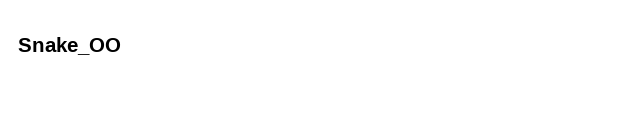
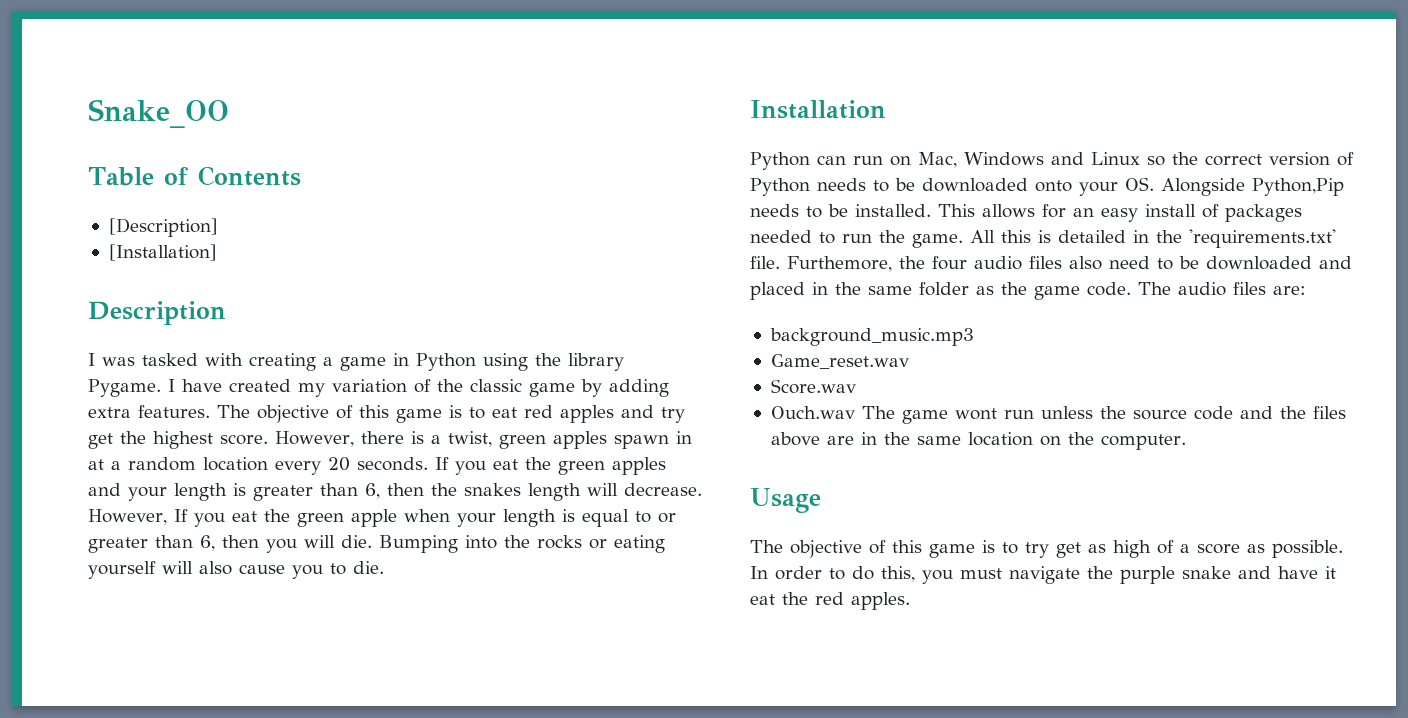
+ Table of Contents
+ [Description]
+ [Installation]
+ Description
+ I was tasked with creating a game in Python using the library Pygame. I have created my variation of the classic game by adding extra features. The objective of this game is to eat red apples and try get the highest score. However, there is a twist, green apples spawn in at a random location every 20 seconds. If you eat the green apples and your length is greater than 6, then the snakes length will decrease. However, If you eat the green apple when your length is equal to or greater than 6, then you will die. Bumping into the rocks or eating yourself will also cause you to die.
+ Installation
+ Python can run on Mac, Windows and Linux so the correct version of Python needs to be downloaded onto your OS. Alongside Python,Pip needs to be installed. This allows for an easy install of packages needed to run the game. All this is detailed in the 'requirements.txt' file. Furthemore, the four audio files also need to be downloaded and placed in the same folder as the game code. The audio files are:
+ background_music.mp3
+ Game_reset.wav
+ Score.wav
+ Ouch.wav The game wont run unless the source code and the files above are in the same location on the computer.
+ Usage
+ The objective of this game is to try get as high of a score as possible. In order to do this, you must navigate the purple snake and have it eat the red apples.

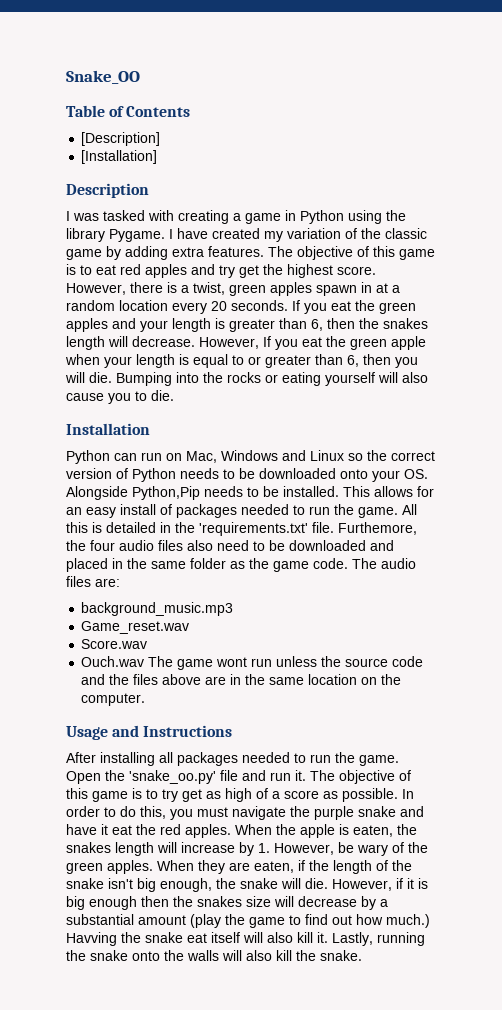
- Usage
- The objective of this game is to try get as high of a score as possible.
+ Usage and Instructions
+ After installing all packages needed to run the game. Open the 'snake_oo.py' file and run it. The objective of this game is to try get as high of a score as possible.
+ When the apple is eaten, the snakes length will increase by 1. However, be wary of the green apples. When they are eaten, if the length of the snake isn't big enough, the snake will die. However, if it is big enough then the snakes size will decrease by a substantial amount (play the game to find out how much.) Havving the snake eat itself will also kill it. Lastly, running the snake onto the walls will also kill the snake.

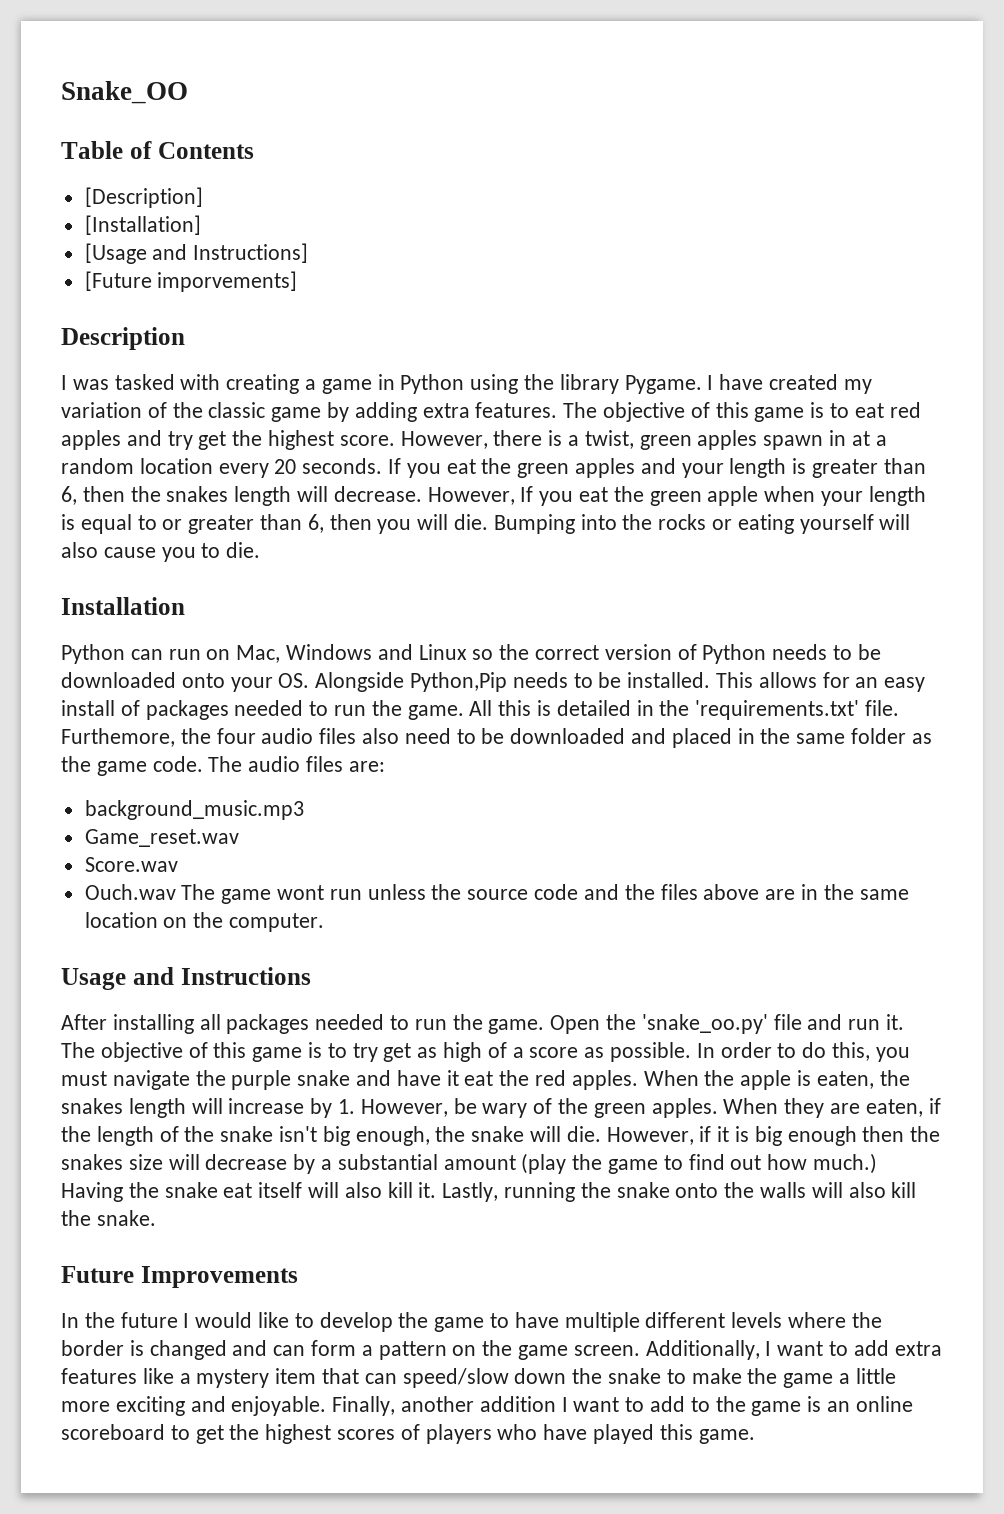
+ [Usage and Instructions]
+ [Future imporvements]
- Havving the snake eat itself will also kill it.
+ Having the snake eat itself will also kill it.
+ Future Improvements
+ In the future I would like to develop the game to have multiple different levels where the border is changed and can form a pattern on the game screen. Additionally, I want to add extra features like a mystery item that can speed/slow down the snake to make the game a little more exciting and enjoyable. Finally, another addition I want to add to the game is an online scoreboard to get the highest scores of players who have played this game.

